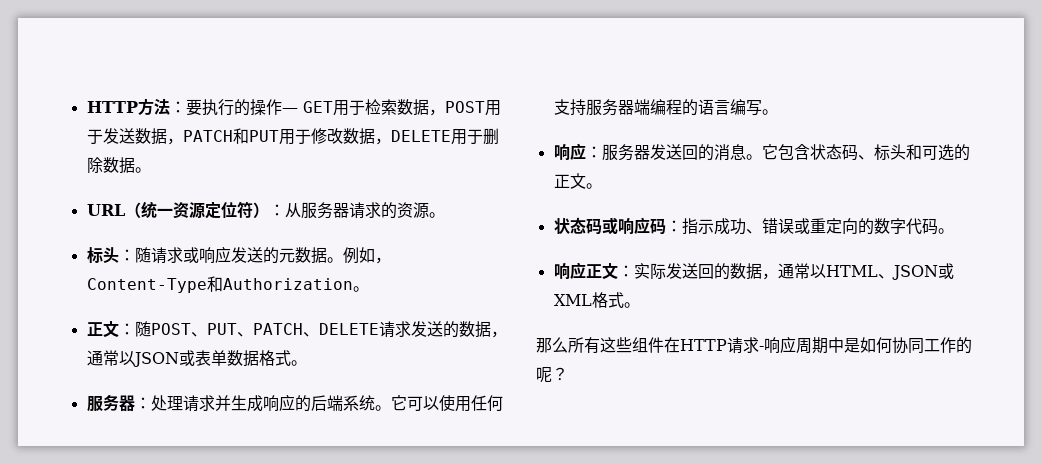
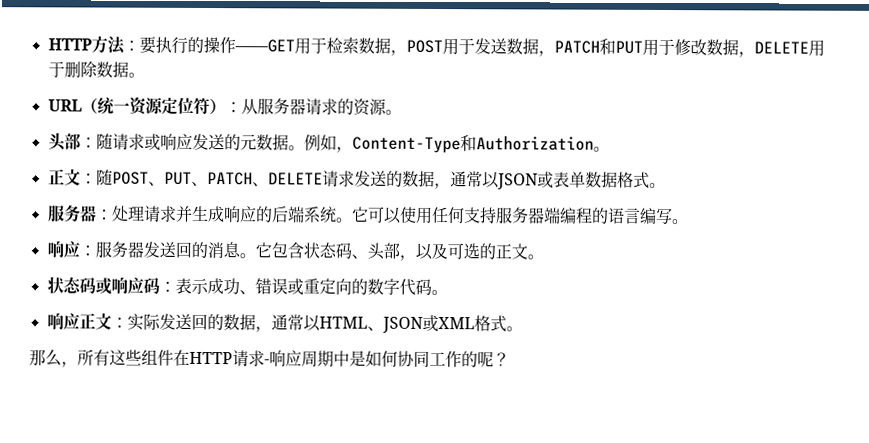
- HTTP方法：要执行的操作— GET用于检索数据，POST用于发送数据，PATCH和PUT用于修改数据，DELETE用于删除数据。
+ HTTP方法：要执行的操作——GET用于检索数据，POST用于发送数据，PATCH和PUT用于修改数据，DELETE用于删除数据。
- 标头：随请求或响应发送的元数据。
+ 头部：随请求或响应发送的元数据。
- 它包含状态码、标头和可选的正文。
+ 它包含状态码、头部，以及可选的正文。
- 状态码或响应码：指示成功、错误或重定向的数字代码。
+ 状态码或响应码：表示成功、错误或重定向的数字代码。
- 那么所有这些组件在HTTP请求-响应周期中是如何协同工作的呢？
+ 那么，所有这些组件在HTTP请求-响应周期中是如何协同工作的呢？

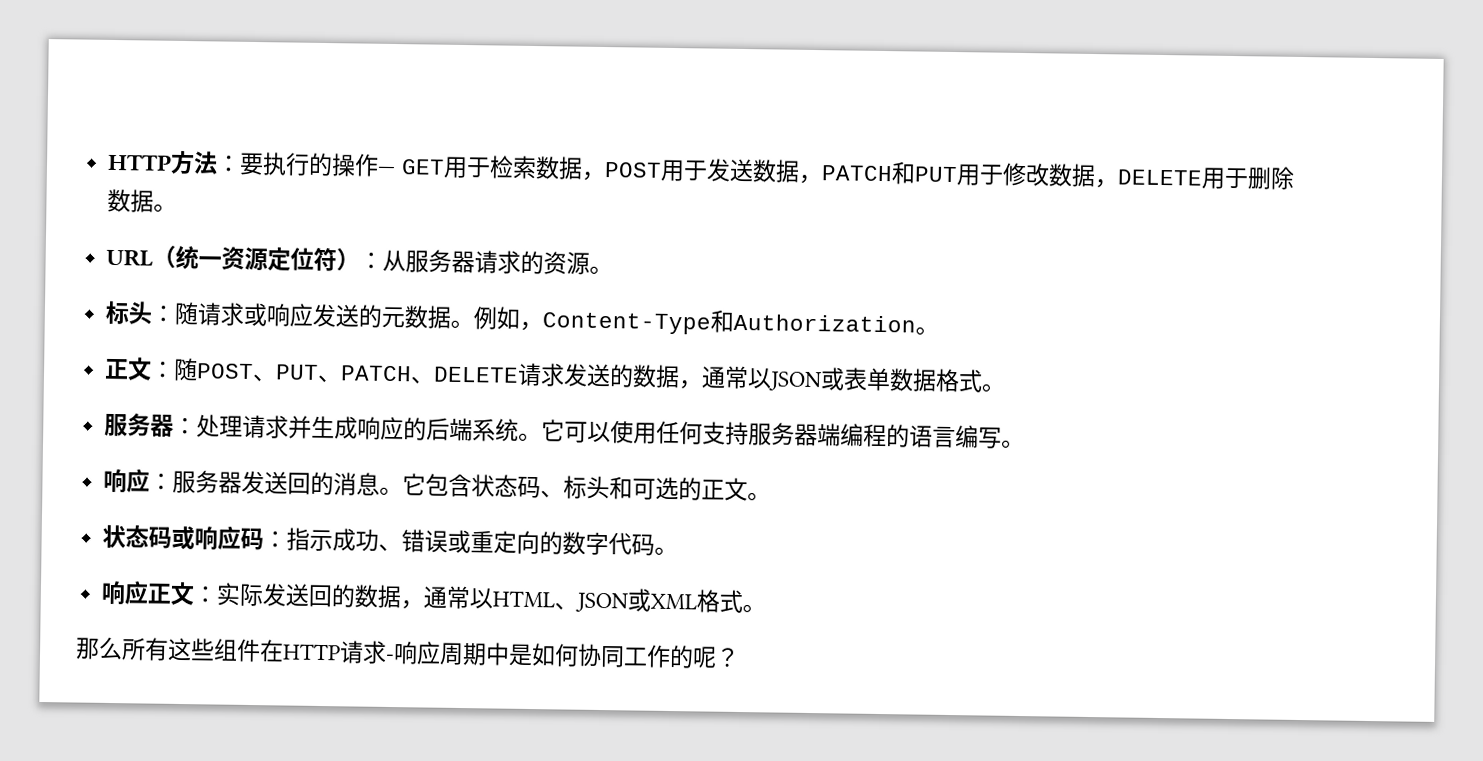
- HTTP方法：要执行的操作——GET用于检索数据，POST用于发送数据，PATCH和PUT用于修改数据，DELETE用于删除数据。
+ HTTP方法：要执行的操作— GET用于检索数据，POST用于发送数据，PATCH和PUT用于修改数据，DELETE用于删除数据。
- 头部：随请求或响应发送的元数据。
+ 标头：随请求或响应发送的元数据。
- 它包含状态码、头部，以及可选的正文。
+ 它包含状态码、标头和可选的正文。
- 状态码或响应码：表示成功、错误或重定向的数字代码。
+ 状态码或响应码：指示成功、错误或重定向的数字代码。
- 那么，所有这些组件在HTTP请求-响应周期中是如何协同工作的呢？
+ 那么所有这些组件在HTTP请求-响应周期中是如何协同工作的呢？

